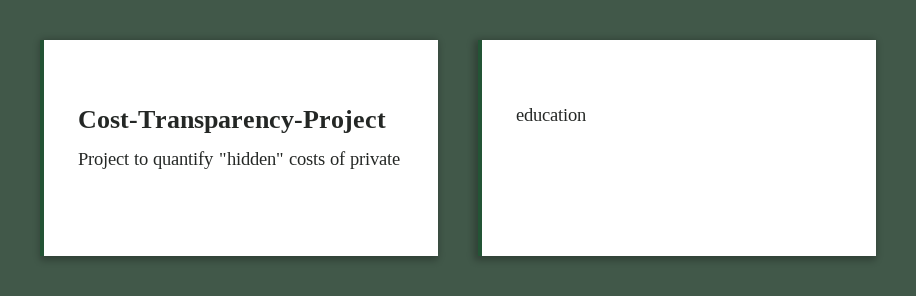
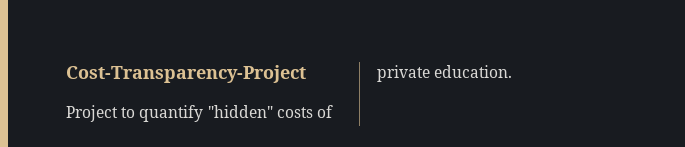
- Project to quantify "hidden" costs of private education
+ Project to quantify "hidden" costs of private education.

